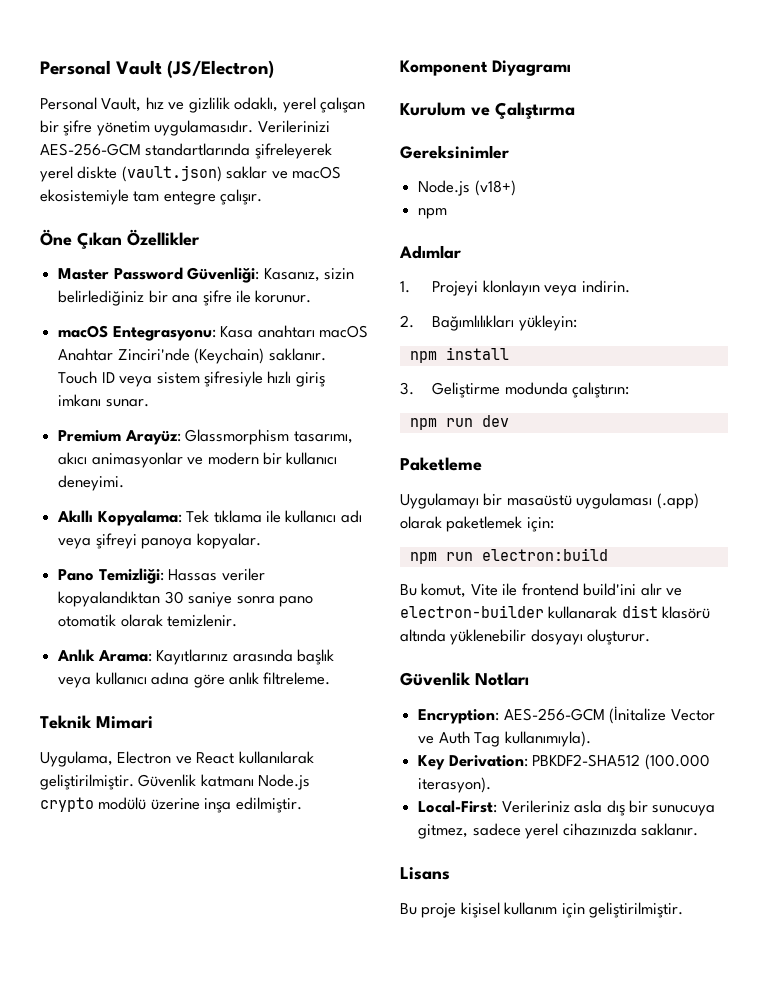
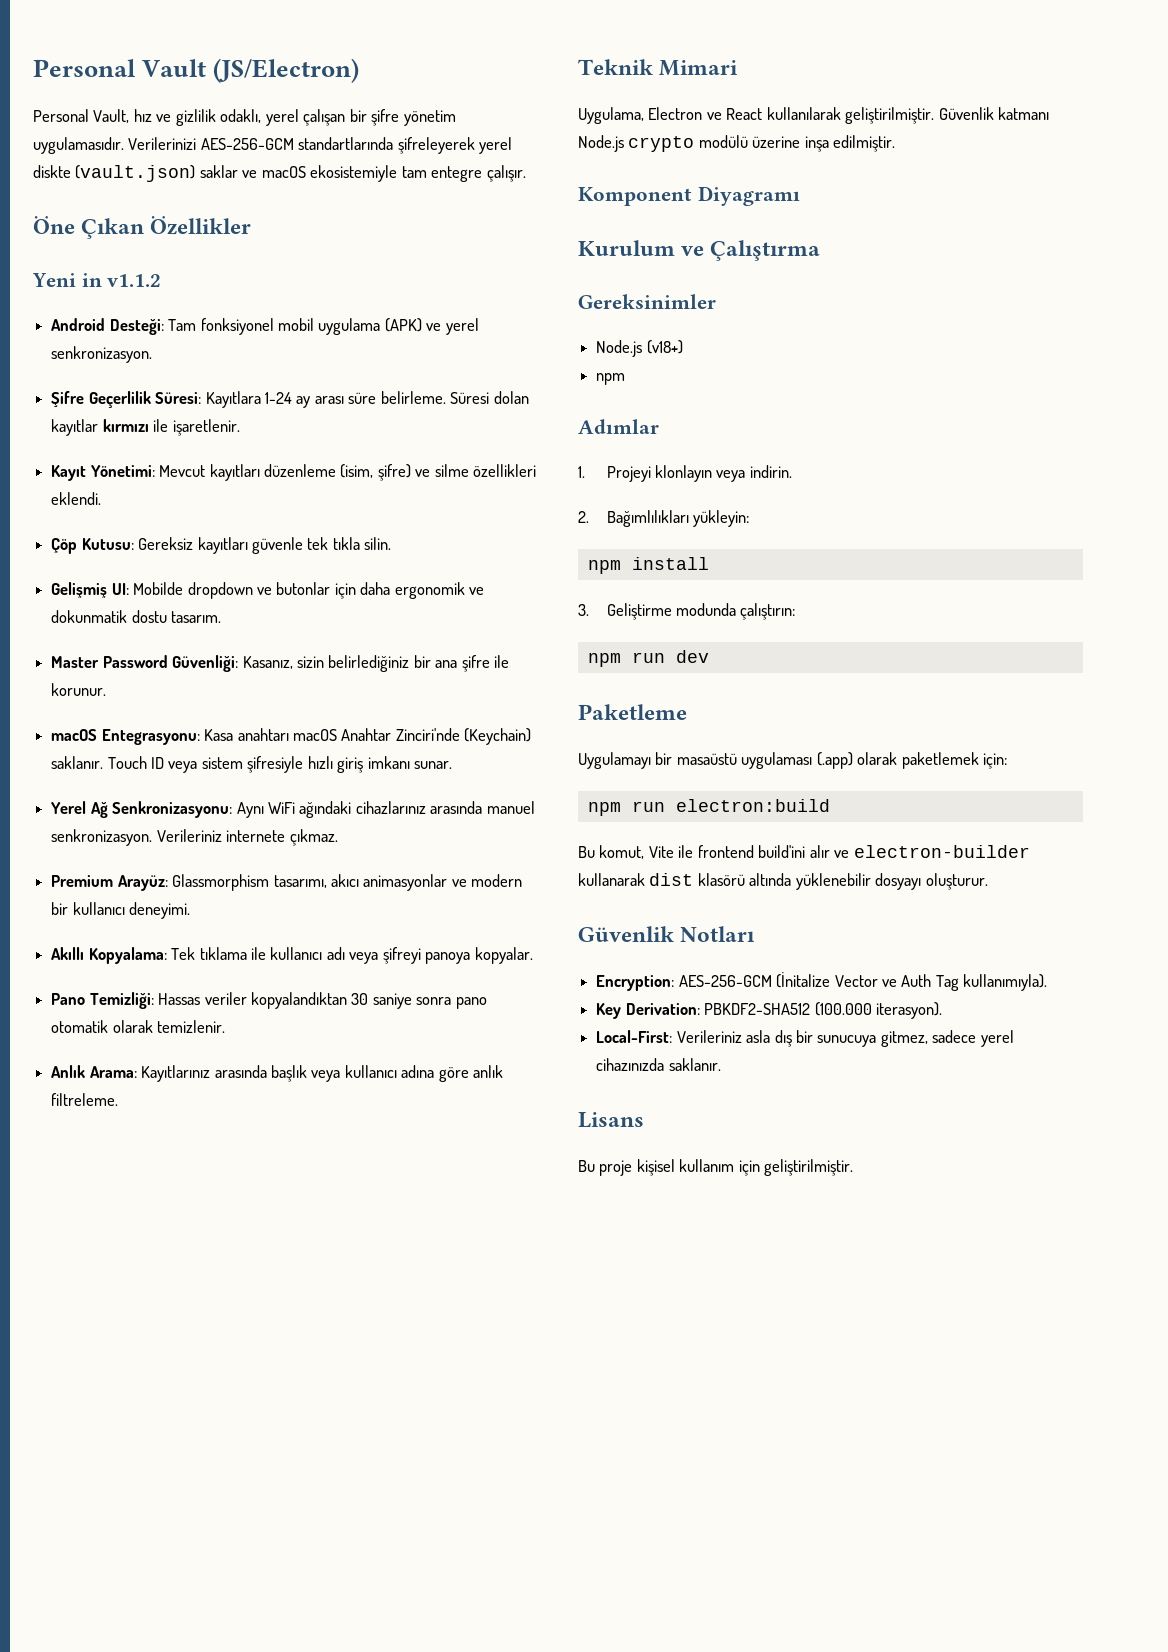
+ Yeni in v1.1.2
+ Android Desteği: Tam fonksiyonel mobil uygulama (APK) ve yerel senkronizasyon.
+ Şifre Geçerlilik Süresi: Kayıtlara 1-24 ay arası süre belirleme. Süresi dolan kayıtlar kırmızı ile işaretlenir.
+ Kayıt Yönetimi: Mevcut kayıtları düzenleme (isim, şifre) ve silme özellikleri eklendi.
+ Çöp Kutusu: Gereksiz kayıtları güvenle tek tıkla silin.
+ Gelişmiş UI: Mobilde dropdown ve butonlar için daha ergonomik ve dokunmatik dostu tasarım.
+ Yerel Ağ Senkronizasyonu: Aynı WiFi ağındaki cihazlarınız arasında manuel senkronizasyon. Verileriniz internete çıkmaz.

